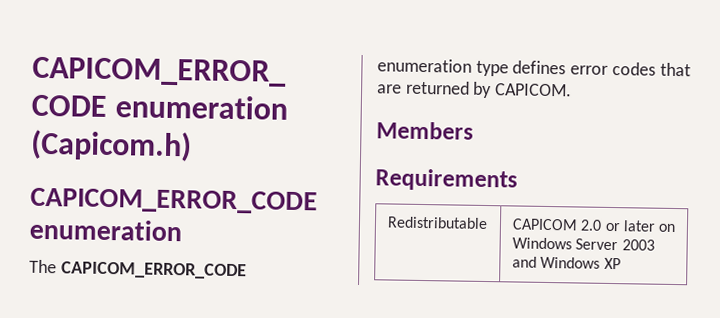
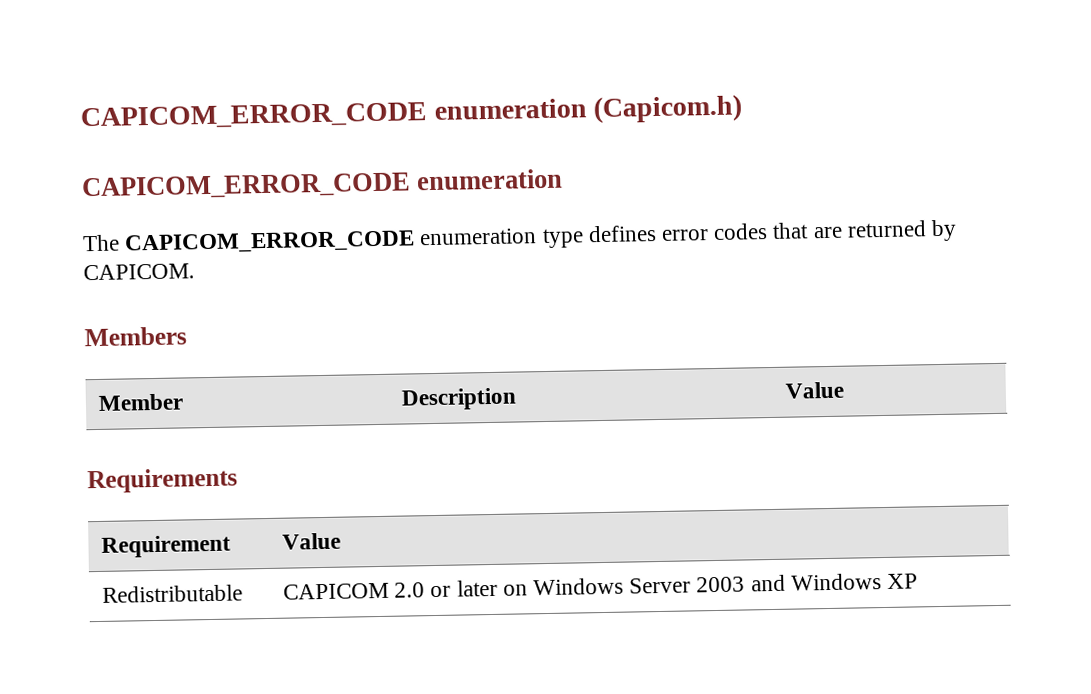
+ Member | Description | Value
+ Requirement | Value

